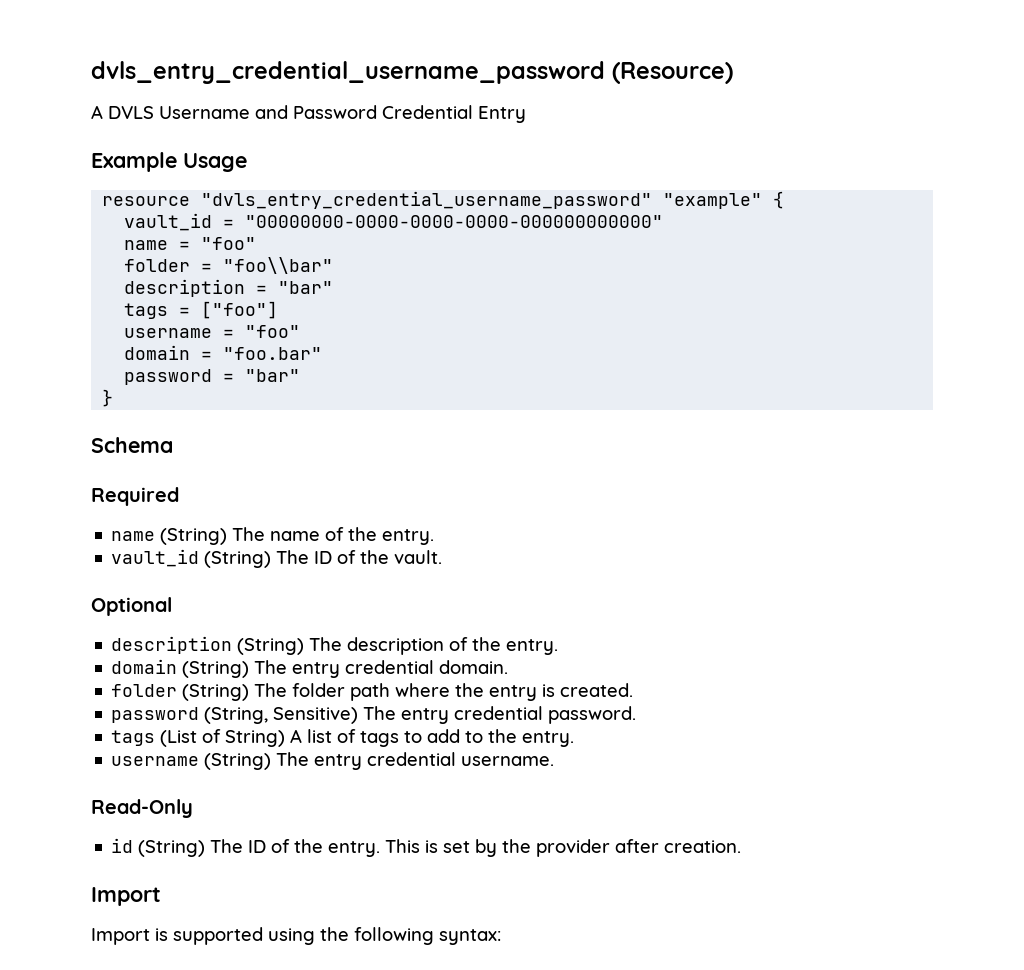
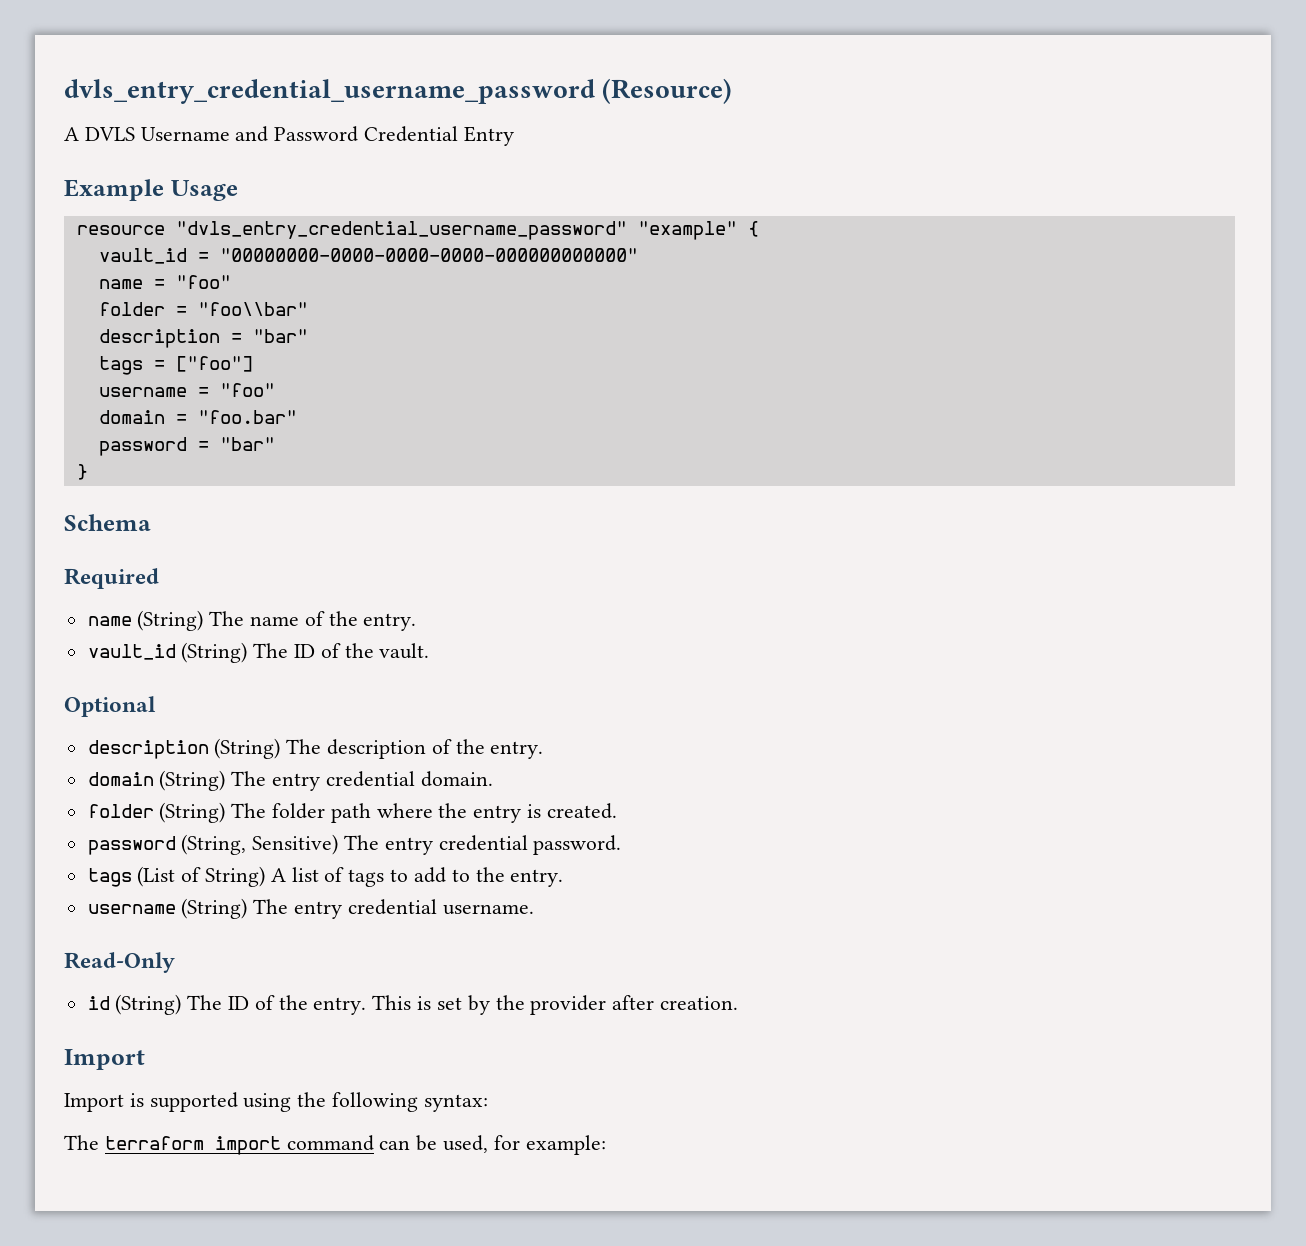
+ The terraform import command can be used, for example:

